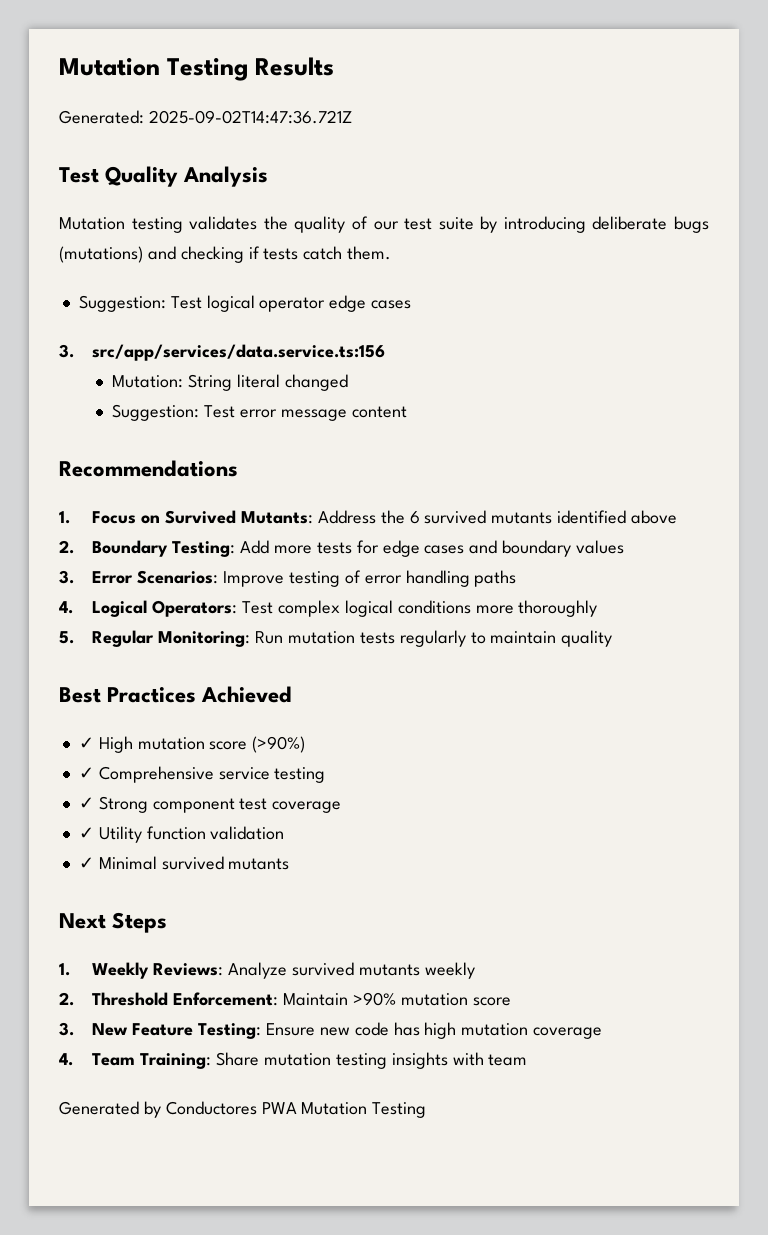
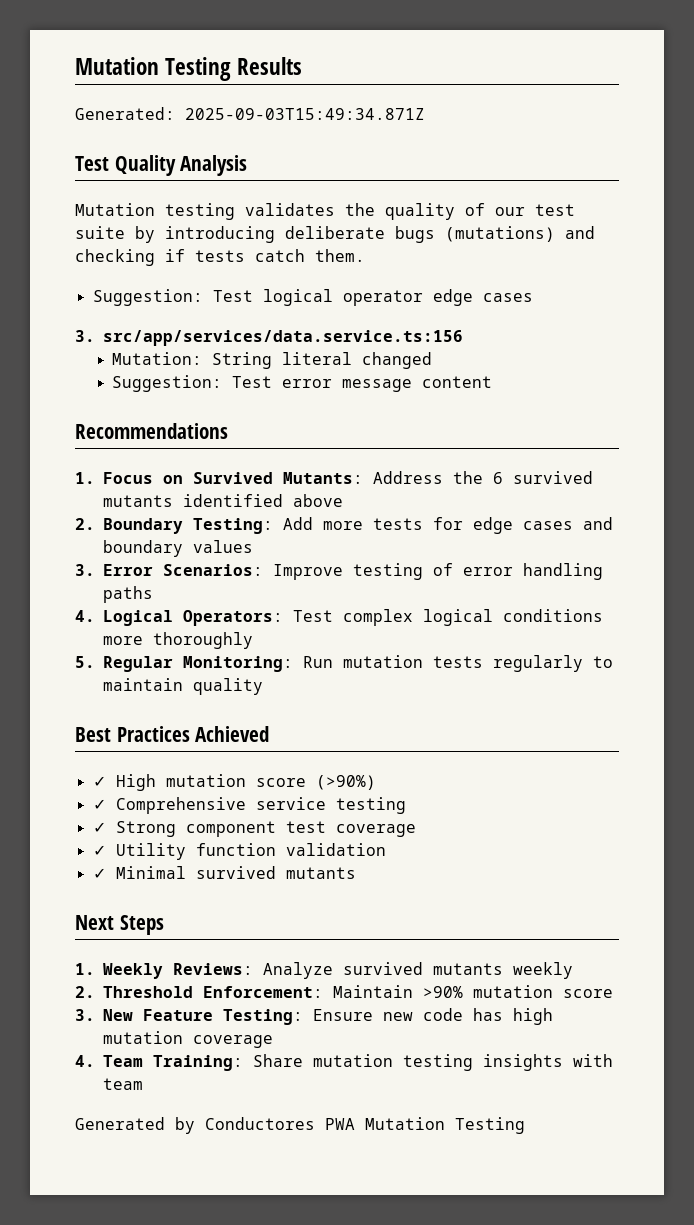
- Generated: 2025-09-02T14:47:36.721Z
+ Generated: 2025-09-03T15:49:34.871Z

